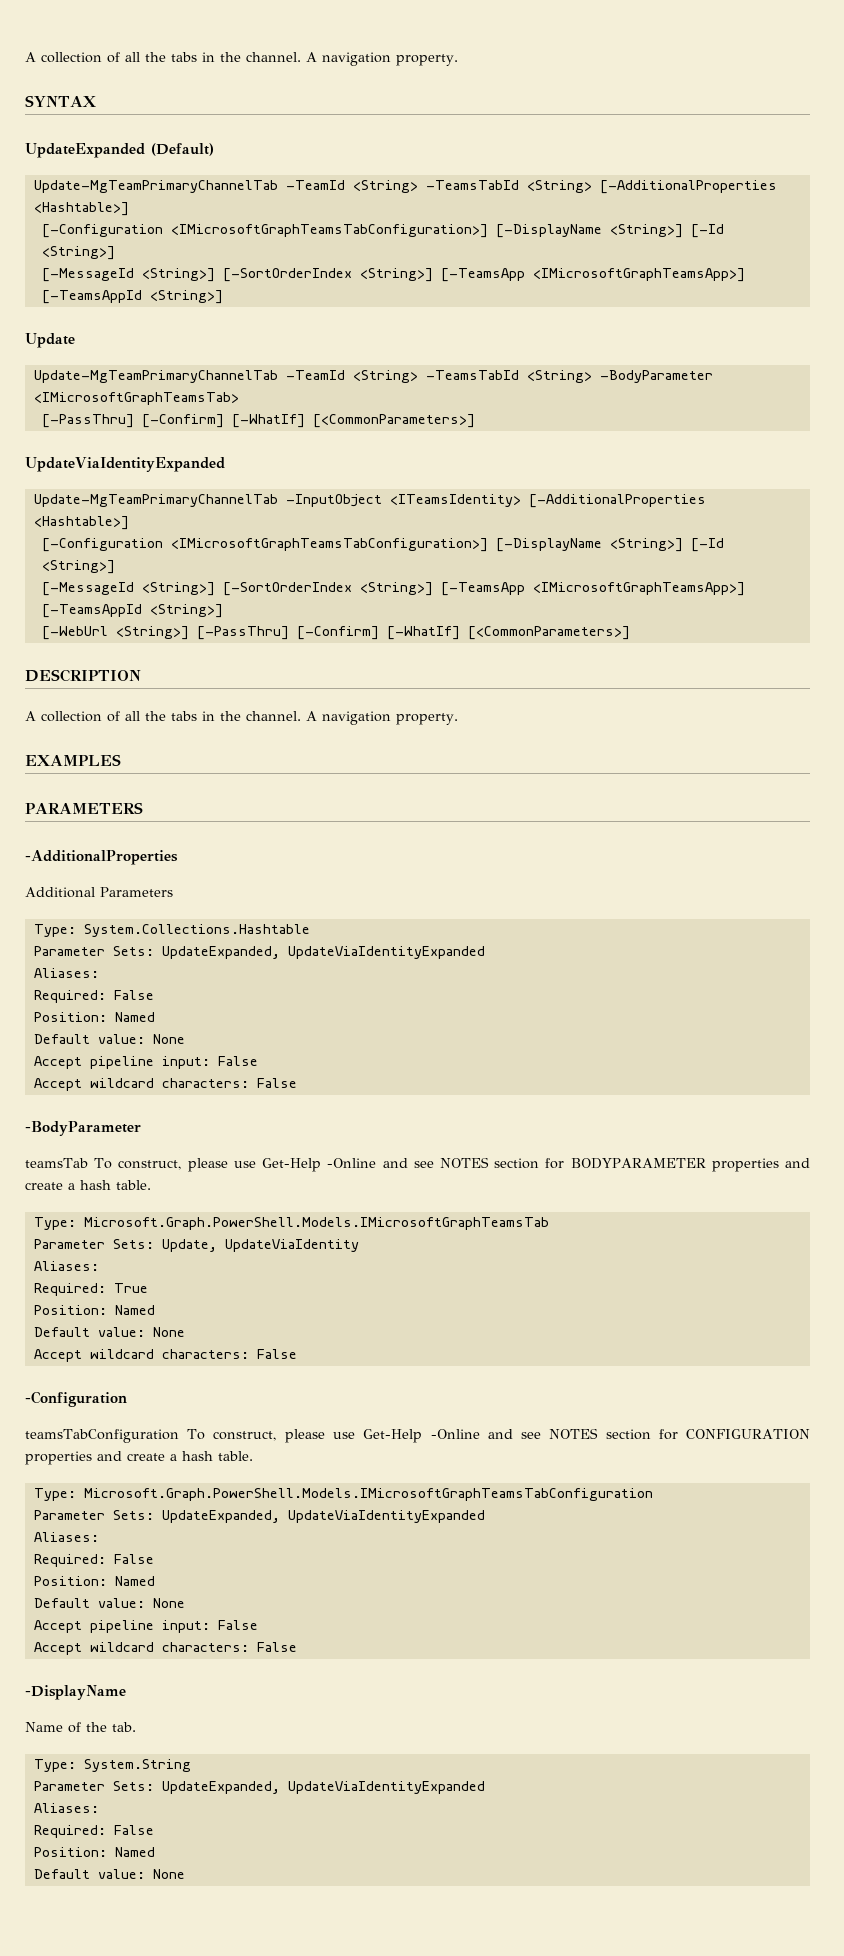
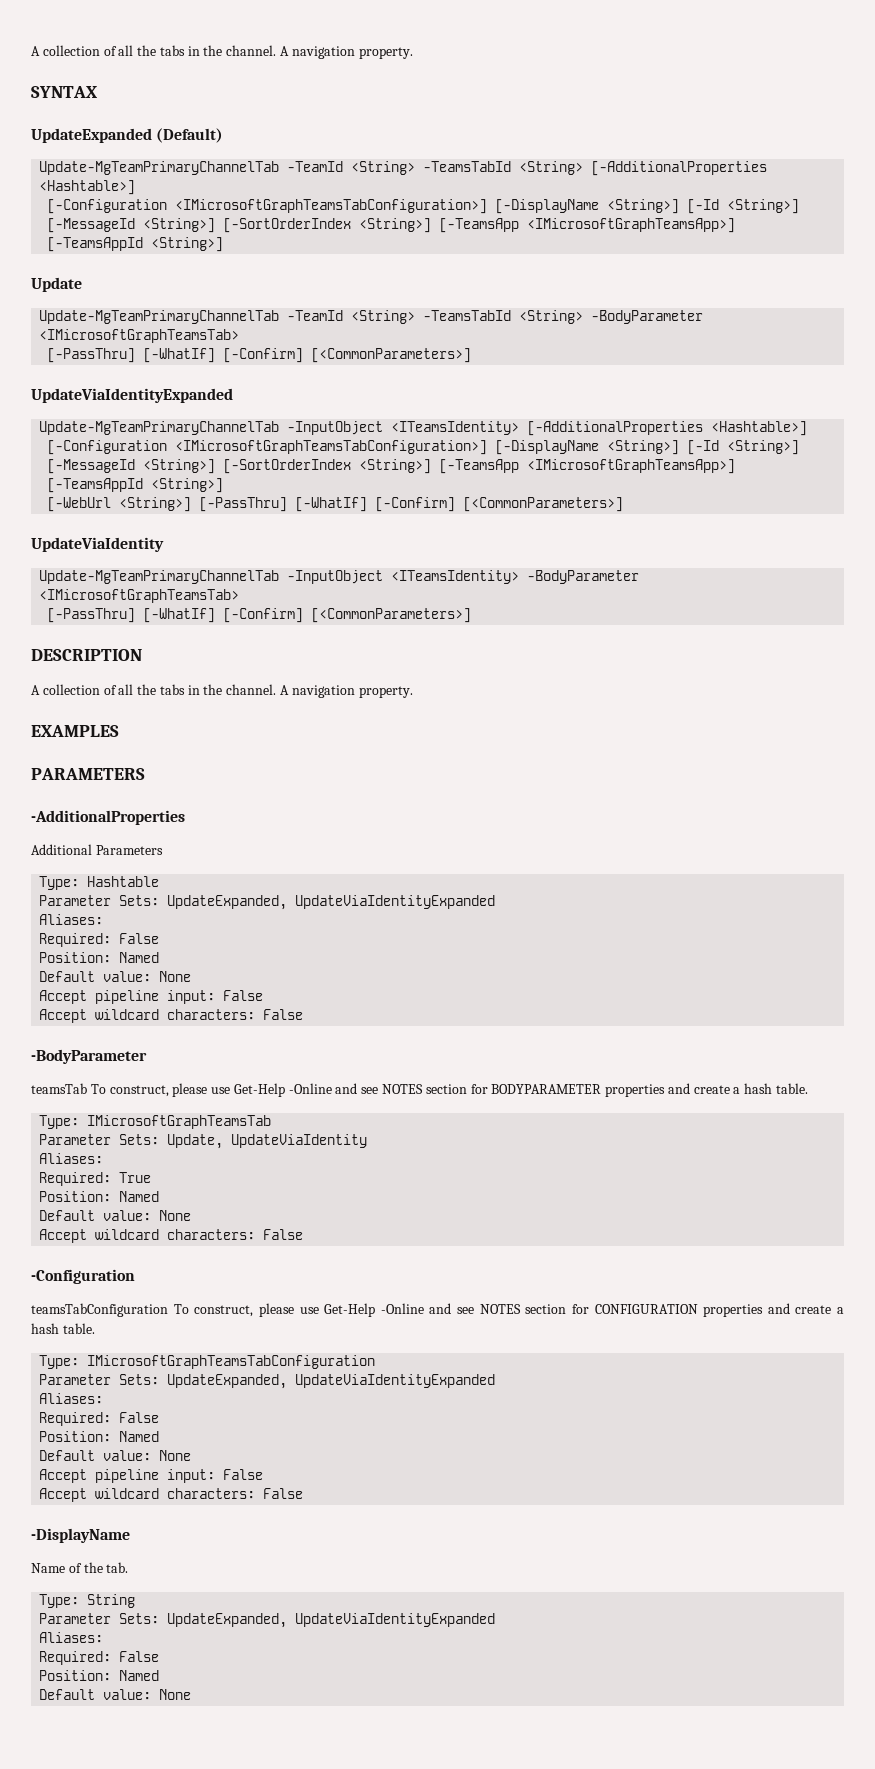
  Update-MgTeamPrimaryChannelTab -TeamId <String> -TeamsTabId <String> -BodyParameter <IMicrosoftGraphTeamsTab>
- [-PassThru] [-Confirm] [-WhatIf] [<CommonParameters>]
+ [-PassThru] [-WhatIf] [-Confirm] [<CommonParameters>]
- [-WebUrl <String>] [-PassThru] [-Confirm] [-WhatIf] [<CommonParameters>]
+ [-WebUrl <String>] [-PassThru] [-WhatIf] [-Confirm] [<CommonParameters>]
+ UpdateViaIdentity
+ Update-MgTeamPrimaryChannelTab -InputObject <ITeamsIdentity> -BodyParameter <IMicrosoftGraphTeamsTab>
+ [-PassThru] [-WhatIf] [-Confirm] [<CommonParameters>]
- Type: System.Collections.Hashtable
+ Type: Hashtable
- Type: Microsoft.Graph.PowerShell.Models.IMicrosoftGraphTeamsTab
+ Type: IMicrosoftGraphTeamsTab
- Type: Microsoft.Graph.PowerShell.Models.IMicrosoftGraphTeamsTabConfiguration
+ Type: IMicrosoftGraphTeamsTabConfiguration
- Type: System.String
+ Type: String

